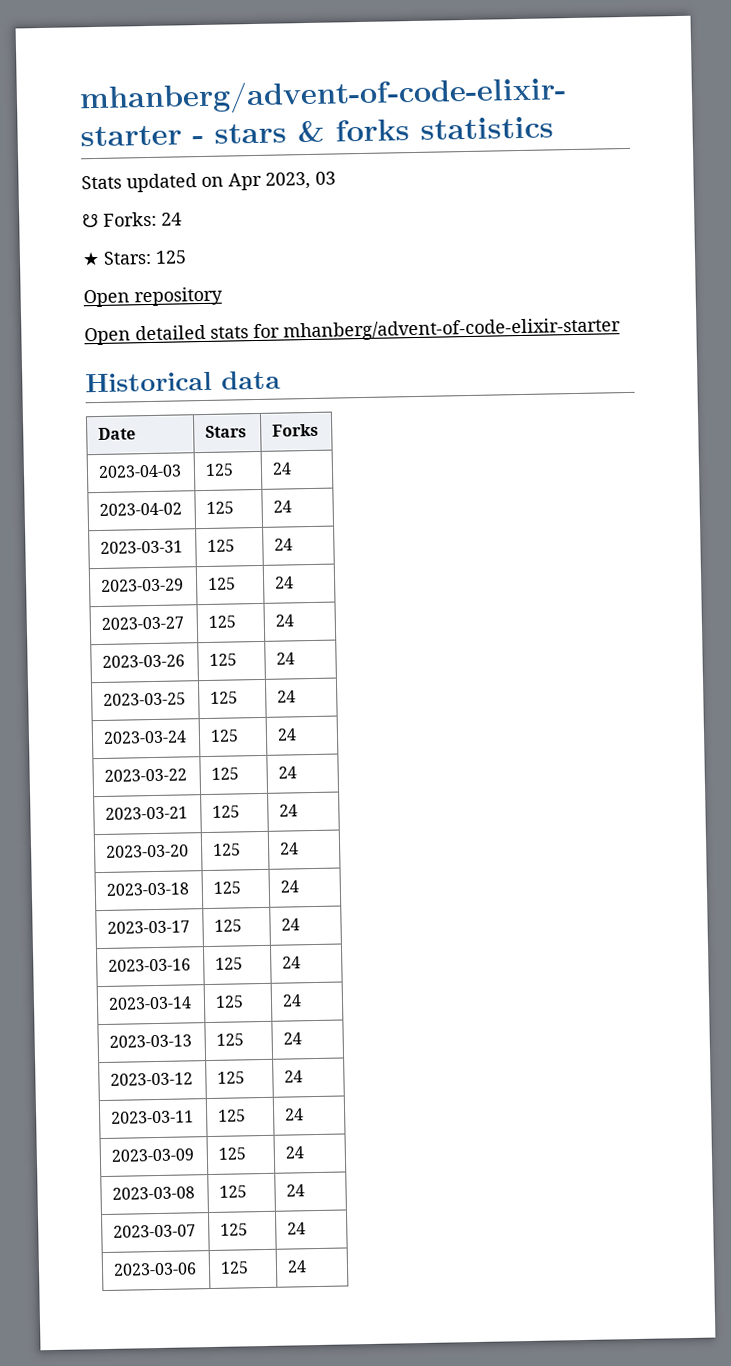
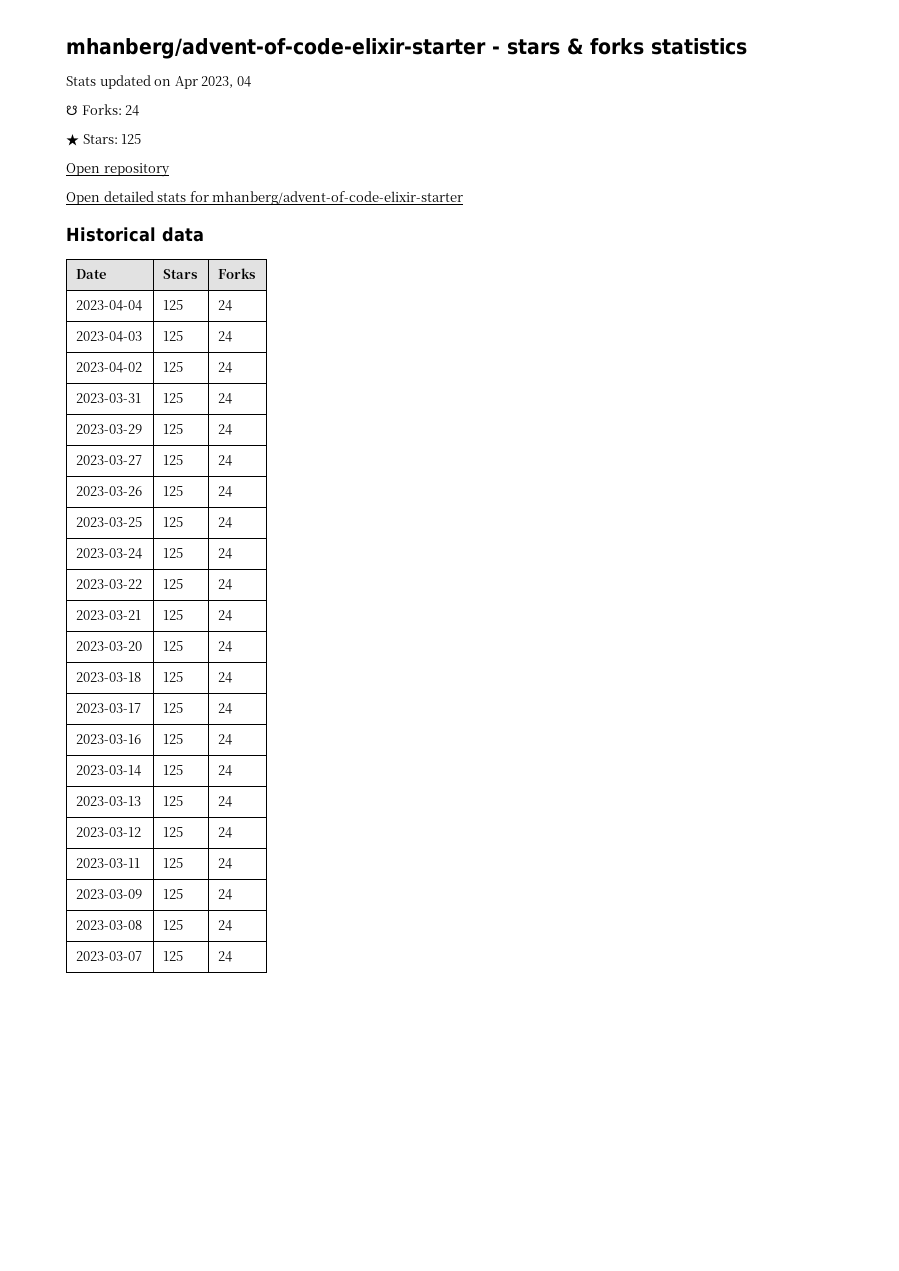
- Stats updated on Apr 2023, 03
+ Stats updated on Apr 2023, 04
+ 2023-04-04 | 125 | 24
- 2023-03-06 | 125 | 24

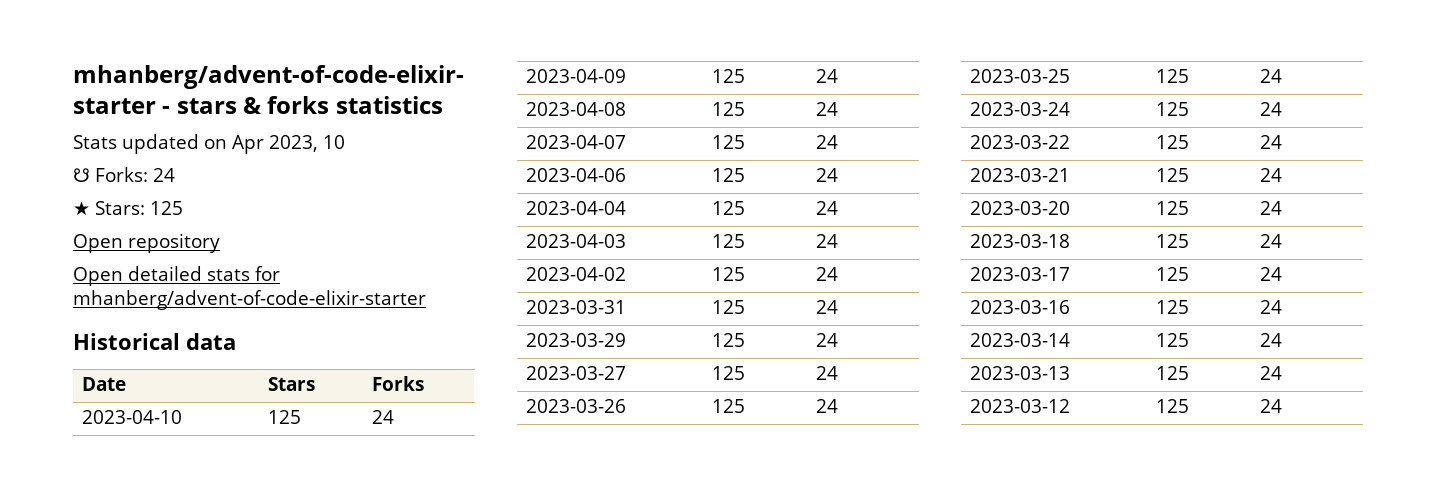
- Stats updated on Apr 2023, 04
+ Stats updated on Apr 2023, 10
+ 2023-04-10 | 125 | 24
+ 2023-04-09 | 125 | 24
+ 2023-04-08 | 125 | 24
+ 2023-04-07 | 125 | 24
+ 2023-04-06 | 125 | 24
- 2023-03-11 | 125 | 24
- 2023-03-09 | 125 | 24
- 2023-03-08 | 125 | 24
- 2023-03-07 | 125 | 24

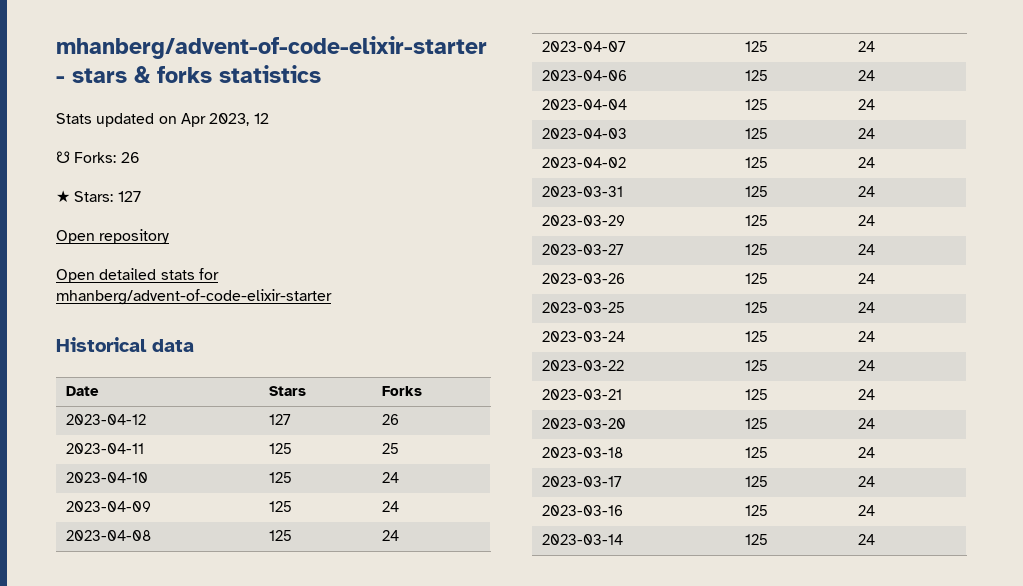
- Stats updated on Apr 2023, 10
+ Stats updated on Apr 2023, 12
- ☋ Forks: 24
+ ☋ Forks: 26
- ★ Stars: 125
+ ★ Stars: 127
+ 2023-04-12 | 127 | 26
+ 2023-04-11 | 125 | 25
- 2023-03-13 | 125 | 24
- 2023-03-12 | 125 | 24

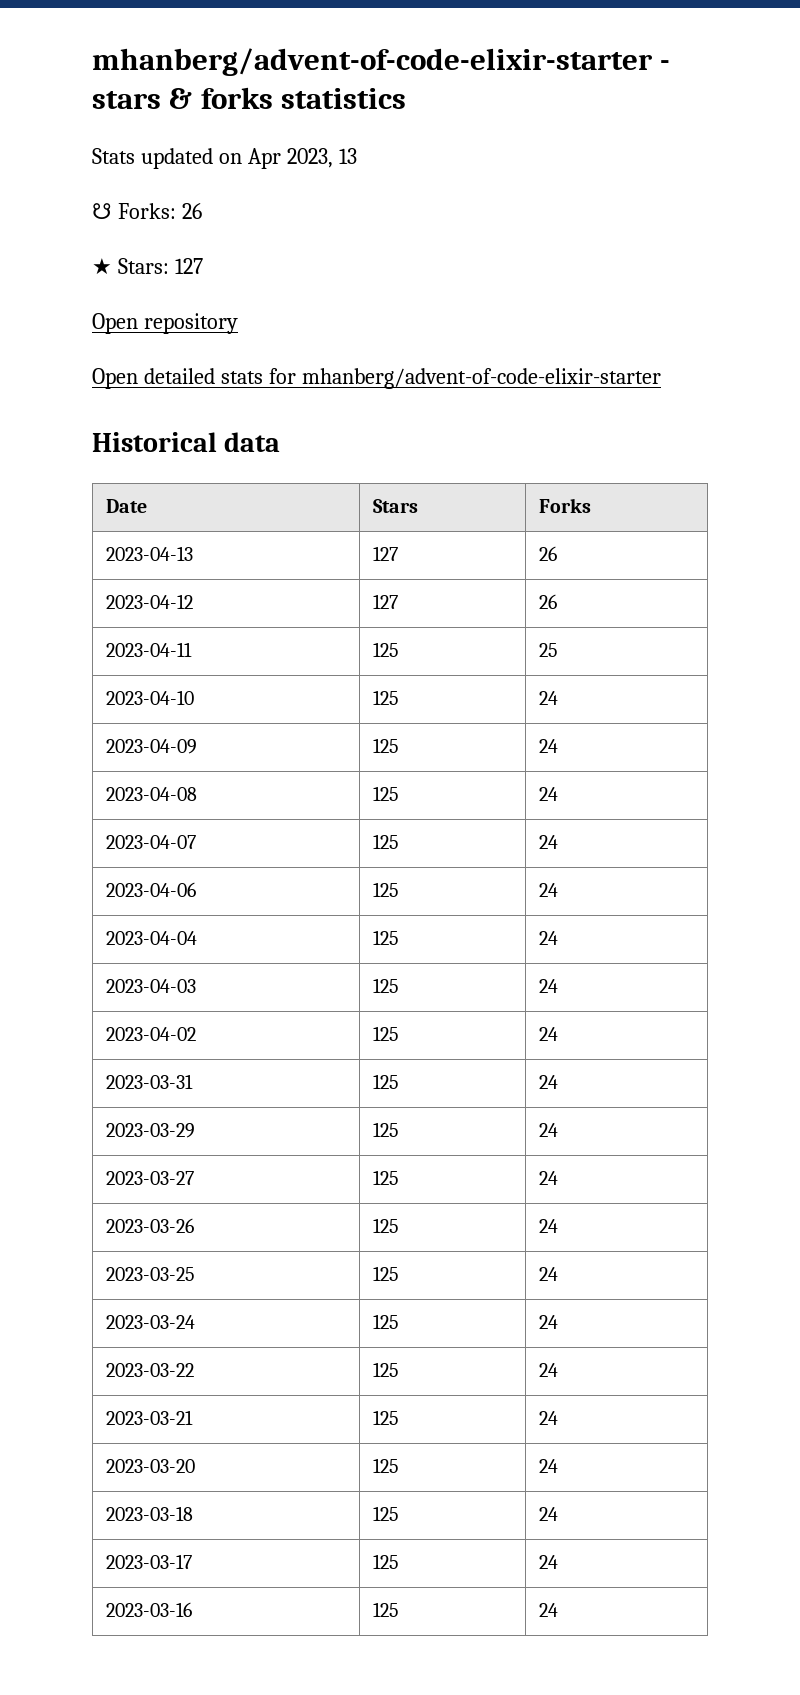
- Stats updated on Apr 2023, 12
+ Stats updated on Apr 2023, 13
+ 2023-04-13 | 127 | 26
- 2023-03-14 | 125 | 24

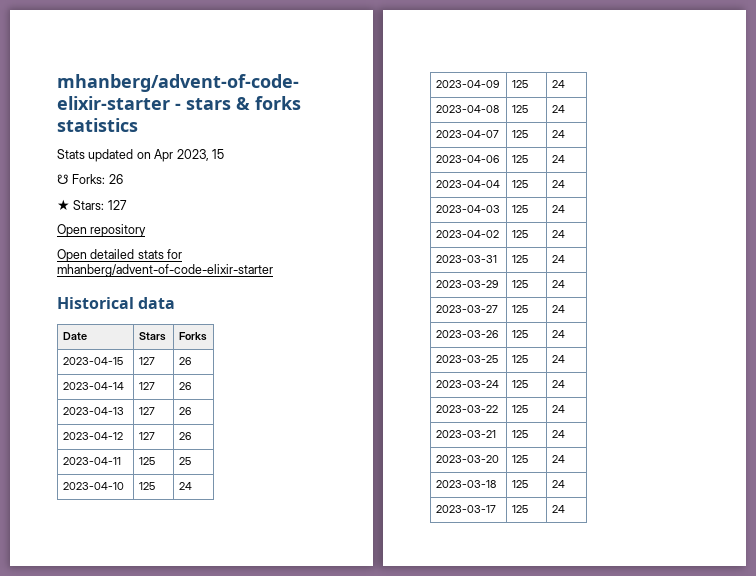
- Stats updated on Apr 2023, 13
+ Stats updated on Apr 2023, 15
+ 2023-04-15 | 127 | 26
+ 2023-04-14 | 127 | 26
- 2023-03-16 | 125 | 24

